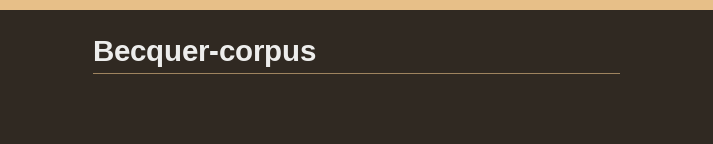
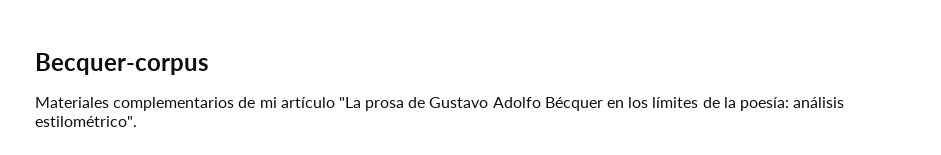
+ Materiales complementarios de mi artículo "La prosa de Gustavo Adolfo Bécquer en los límites de la poesía: análisis estilométrico".

